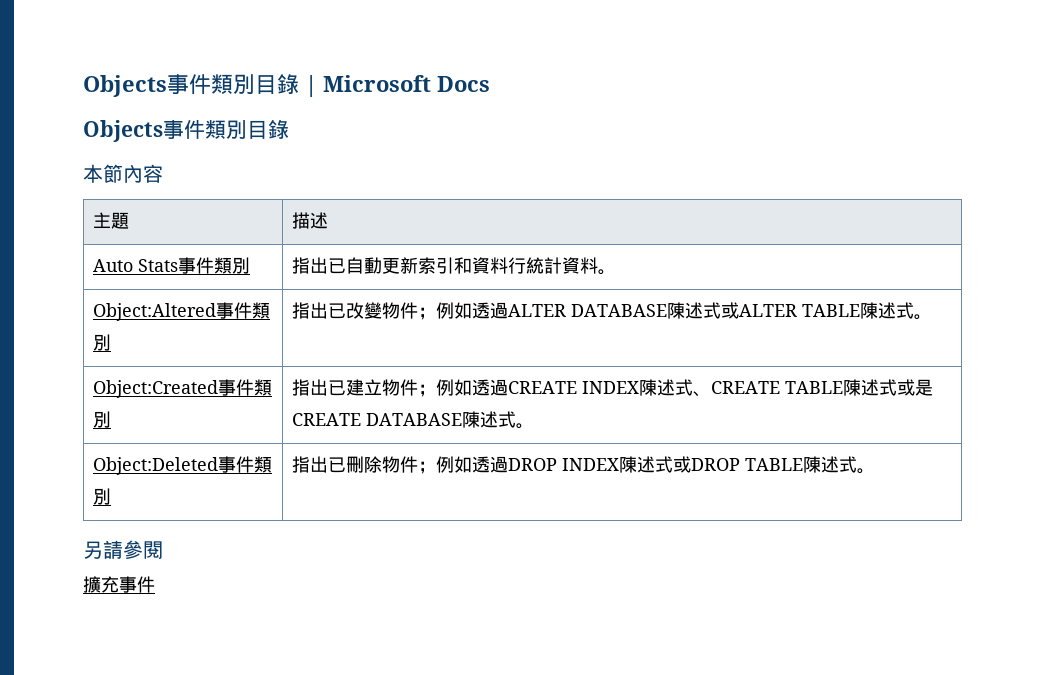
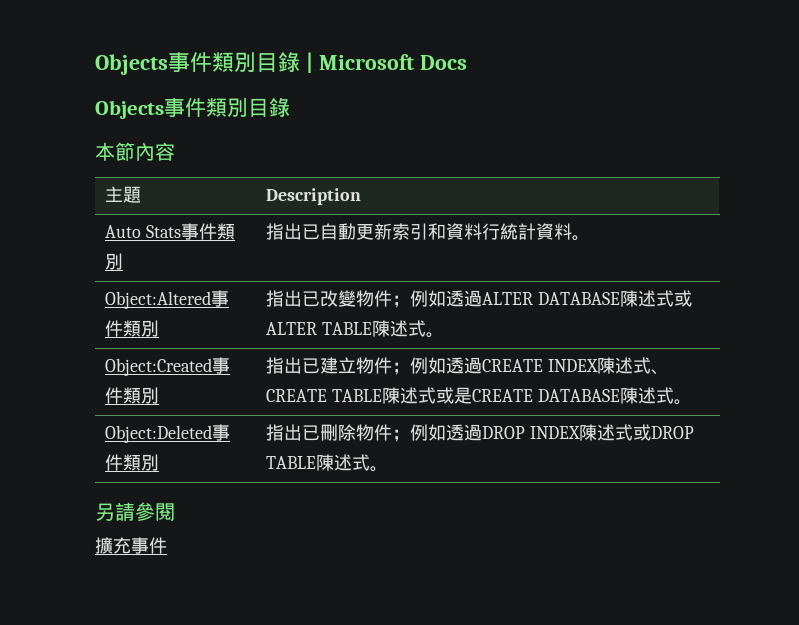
- 主題 | 描述
+ 主題 | Description

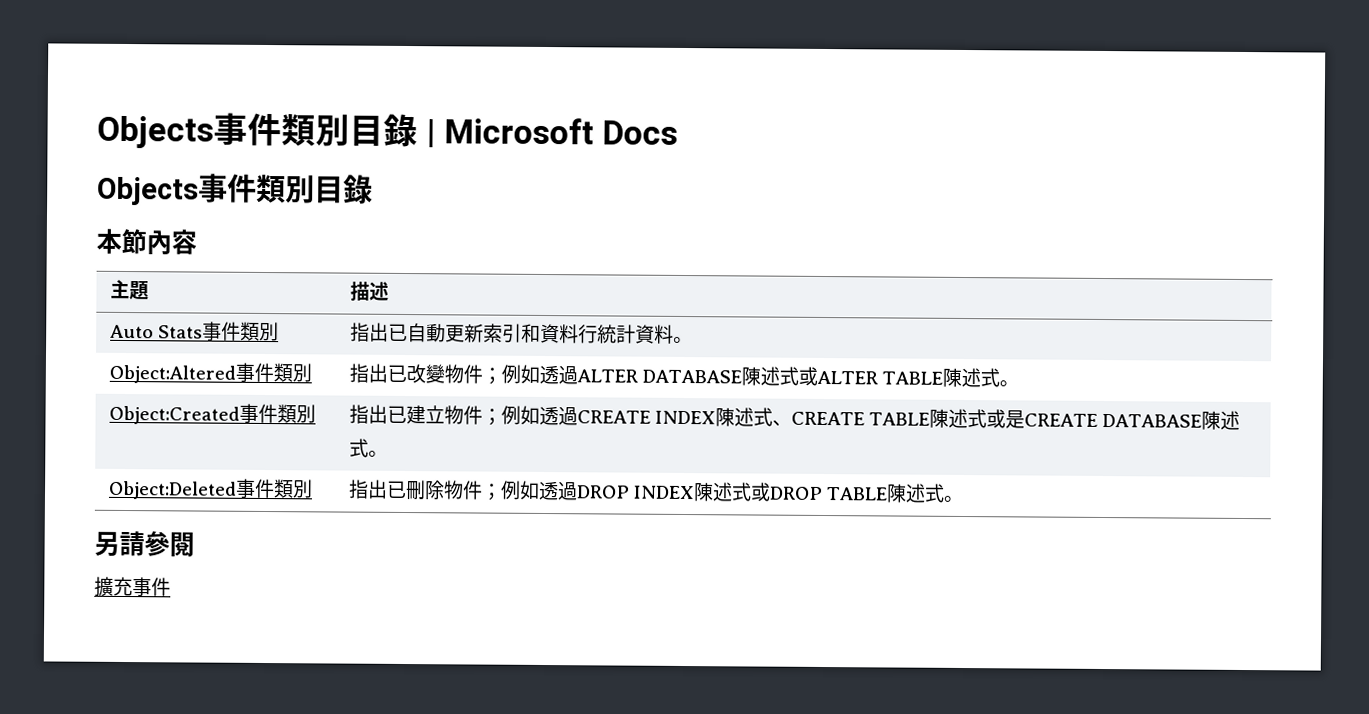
- 主題 | Description
+ 主題 | 描述

